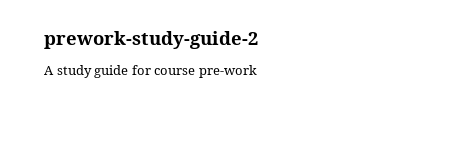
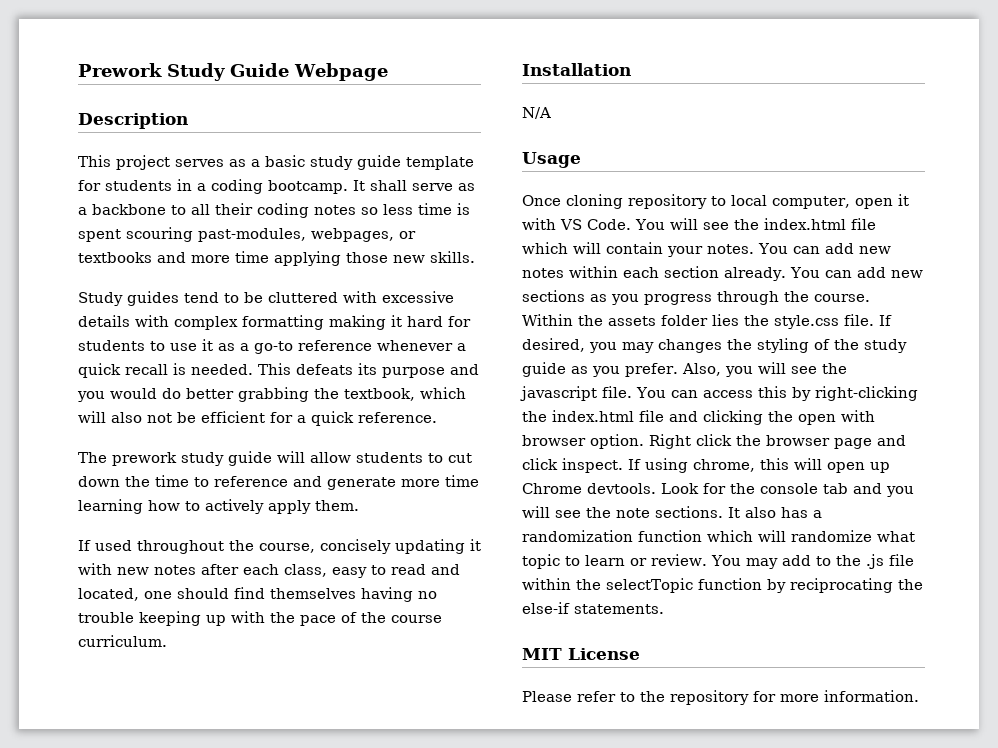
- prework-study-guide-2
- A study guide for course pre-work
+ Prework Study Guide Webpage
+ Description
+ This project serves as a basic study guide template for students in a coding bootcamp. It shall serve as a backbone to all their coding notes so less time is spent scouring past-modules, webpages, or textbooks and more time applying those new skills.
+ Study guides tend to be cluttered with excessive details with complex formatting making it hard for students to use it as a go-to reference whenever a quick recall is needed. This defeats its purpose and you would do better grabbing the textbook, which will also not be efficient for a quick reference.
+ The prework study guide will allow students to cut down the time to reference and generate more time learning how to actively apply them.
+ If used throughout the course, concisely updating it with new notes after each class, easy to read and located, one should find themselves having no trouble keeping up with the pace of the course curriculum.
+ Installation
+ N/A
+ Usage
+ Once cloning repository to local computer, open it with VS Code. You will see the index.html file which will contain your notes. You can add new notes within each section already. You can add new sections as you progress through the course. Within the assets folder lies the style.css file. If desired, you may changes the styling of the study guide as you prefer. Also, you will see the javascript file. You can access this by right-clicking the index.html file and clicking the open with browser option. Right click the browser page and click inspect. If using chrome, this will open up Chrome devtools. Look for the console tab and you will see the note sections. It also has a randomization function which will randomize what topic to learn or review. You may add to the .js file within the selectTopic function by reciprocating the else-if statements.
+ MIT License
+ Please refer to the repository for more information.

